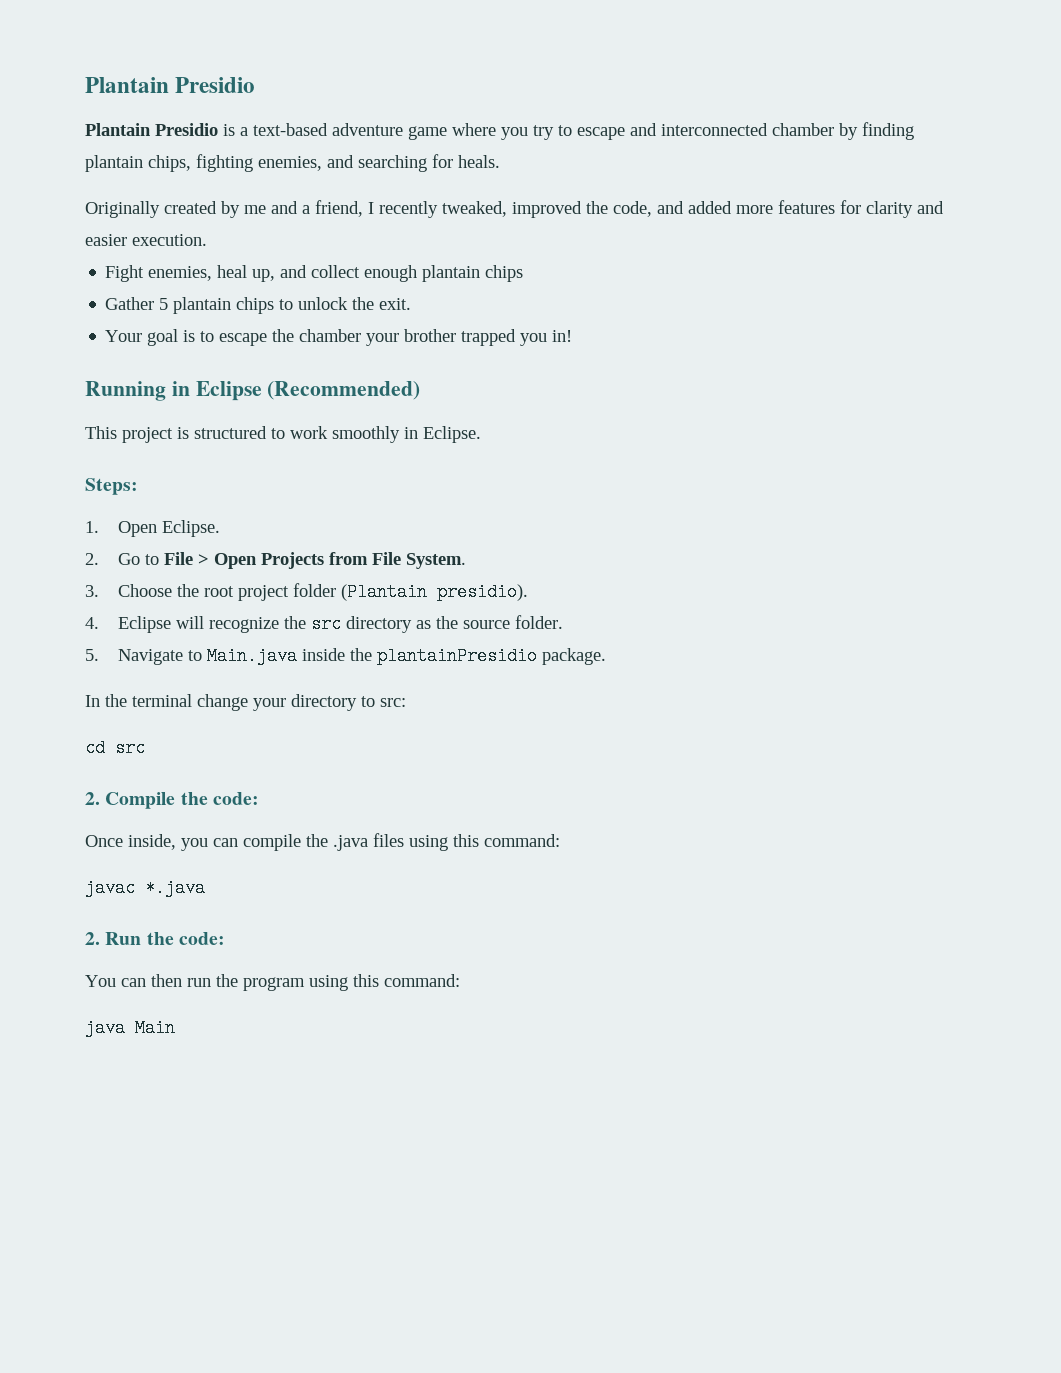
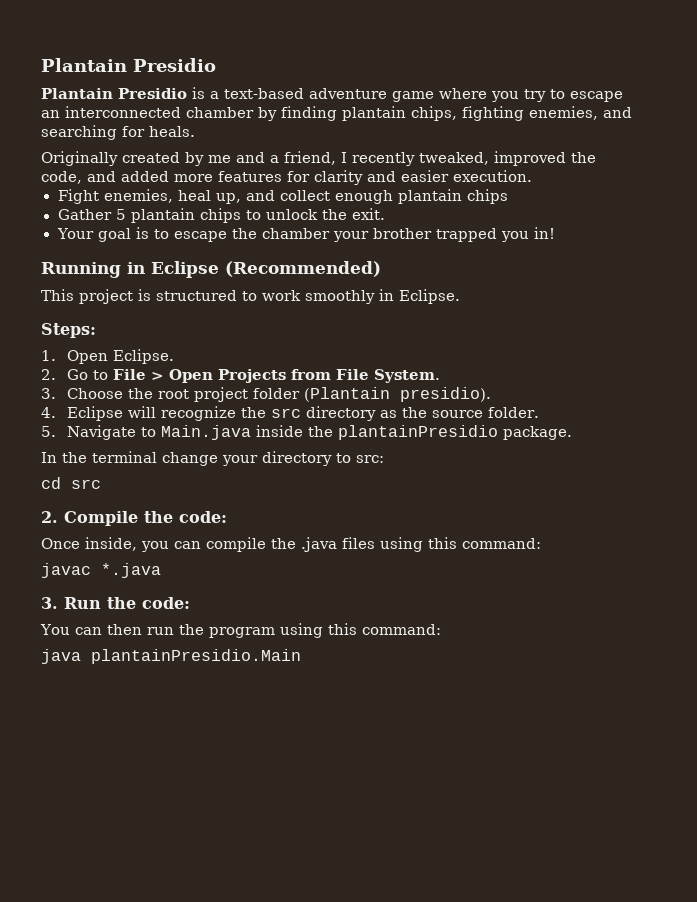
- Plantain Presidio is a text-based adventure game where you try to escape and interconnected chamber by finding plantain chips, fighting enemies, and searching for heals.
+ Plantain Presidio is a text-based adventure game where you try to escape an interconnected chamber by finding plantain chips, fighting enemies, and searching for heals.
- 2. Run the code:
+ 3. Run the code:
- java Main
+ java plantainPresidio.Main

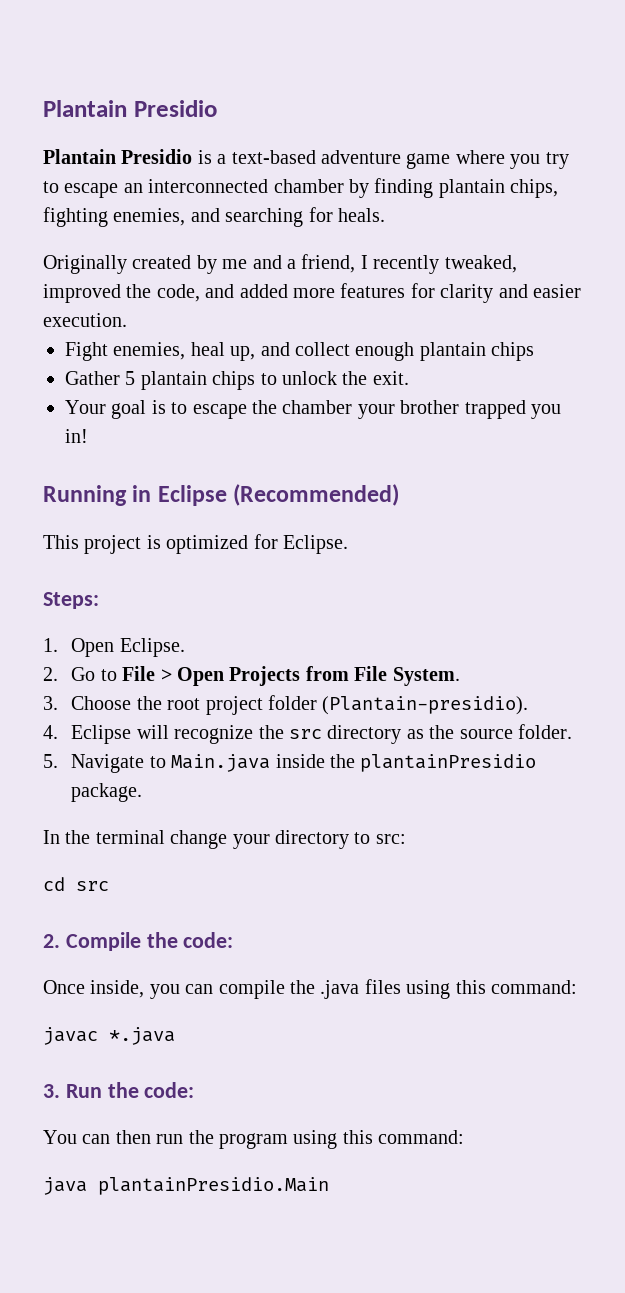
- This project is structured to work smoothly in Eclipse.
+ This project is optimized for Eclipse.
- 3. Choose the root project folder (Plantain presidio).
+ 3. Choose the root project folder (Plantain-presidio).

